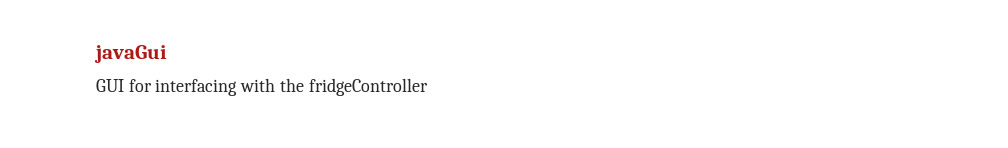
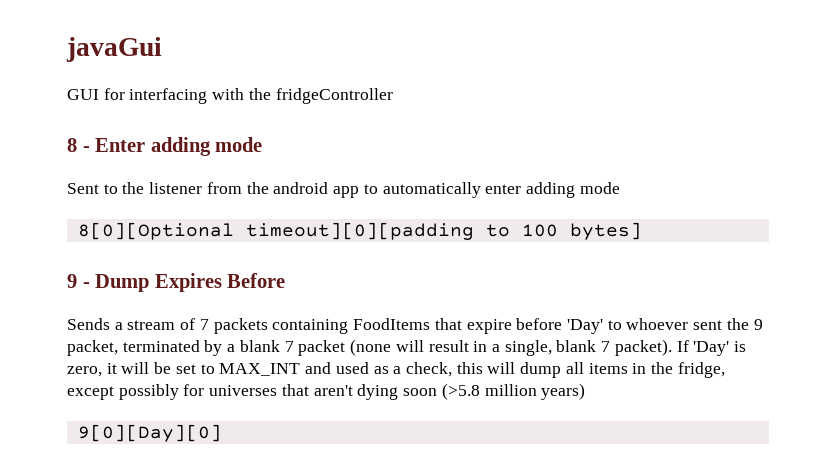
+ 8 - Enter adding mode
+ Sent to the listener from the android app to automatically enter adding mode
+ 8[0][Optional timeout][0][padding to 100 bytes]
+ 9 - Dump Expires Before
+ Sends a stream of 7 packets containing FoodItems that expire before 'Day' to whoever sent the 9 packet, terminated by a blank 7 packet (none will result in a single, blank 7 packet). If 'Day' is zero, it will be set to MAX_INT and used as a check, this will dump all items in the fridge, except possibly for universes that aren't dying soon (>5.8 million years)
+ 9[0][Day][0]

